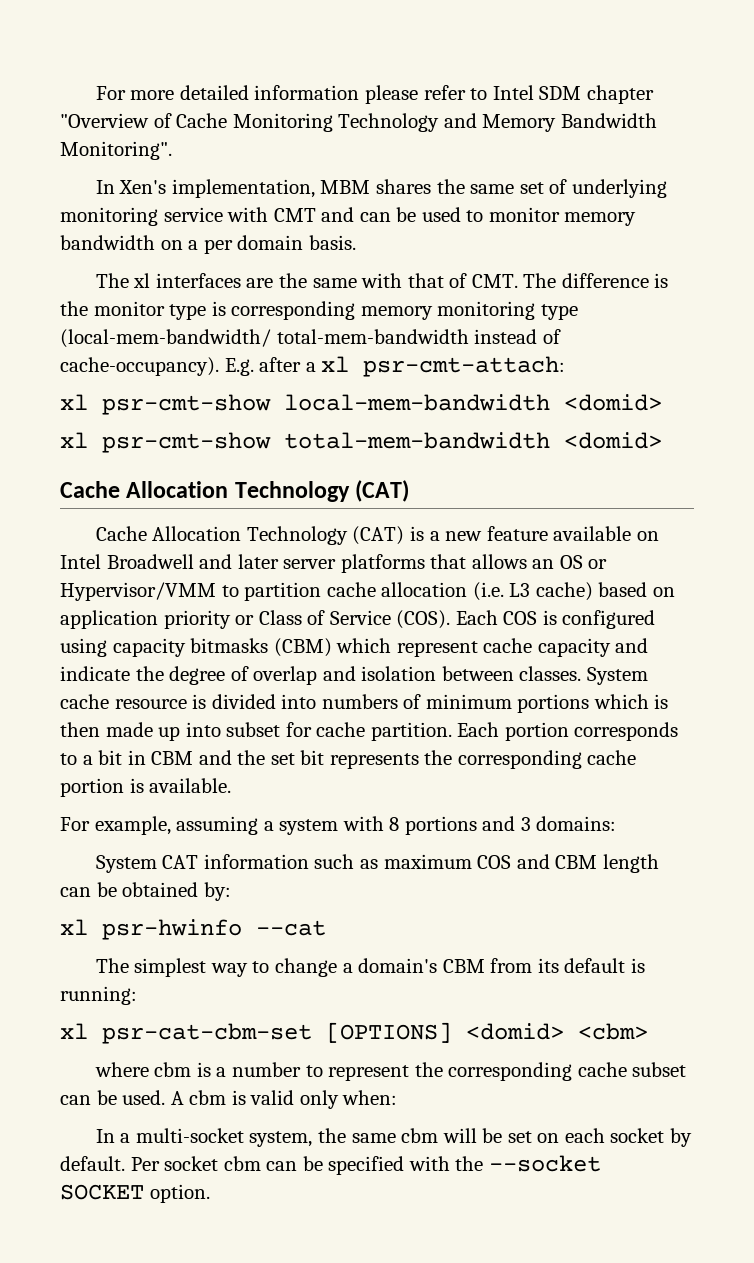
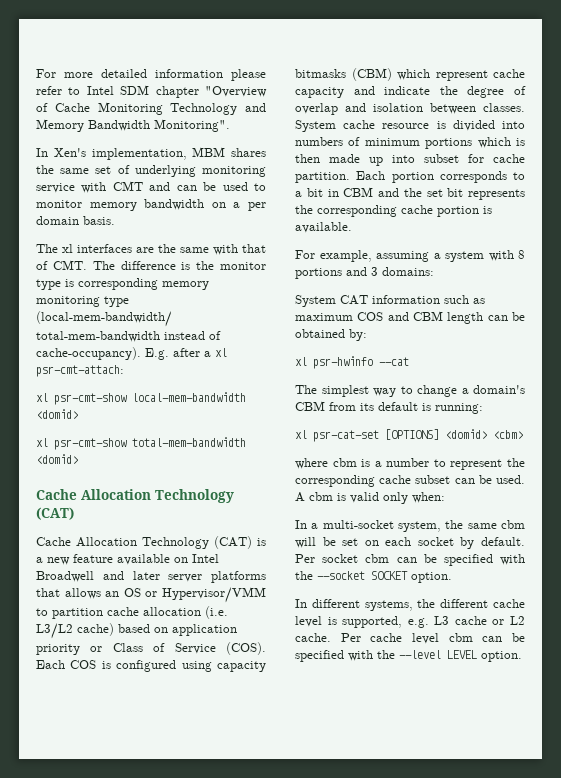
- Cache Allocation Technology (CAT) is a new feature available on Intel Broadwell and later server platforms that allows an OS or Hypervisor/VMM to partition cache allocation (i.e. L3 cache) based on application priority or Class of Service (COS).
+ Cache Allocation Technology (CAT) is a new feature available on Intel Broadwell and later server platforms that allows an OS or Hypervisor/VMM to partition cache allocation (i.e. L3/L2 cache) based on application priority or Class of Service (COS).
- xl psr-cat-cbm-set [OPTIONS] <domid> <cbm>
+ xl psr-cat-set [OPTIONS] <domid> <cbm>
+ In different systems, the different cache level is supported, e.g. L3 cache or L2 cache. Per cache level cbm can be specified with the --level LEVEL option.

